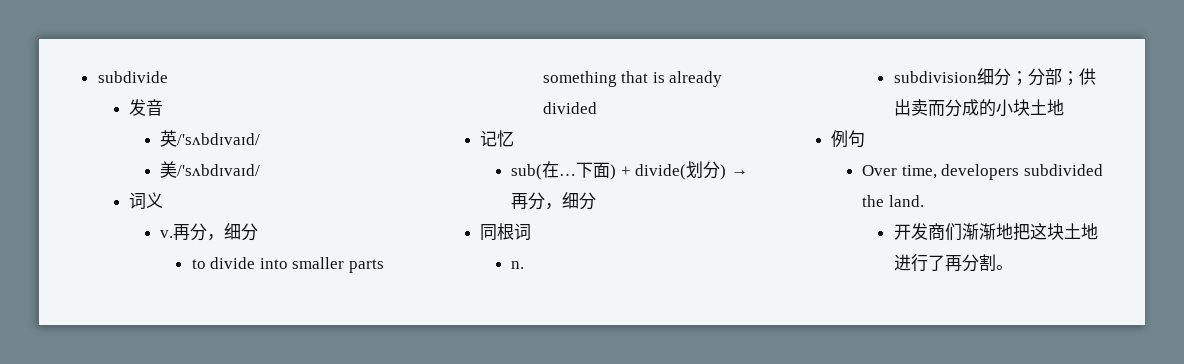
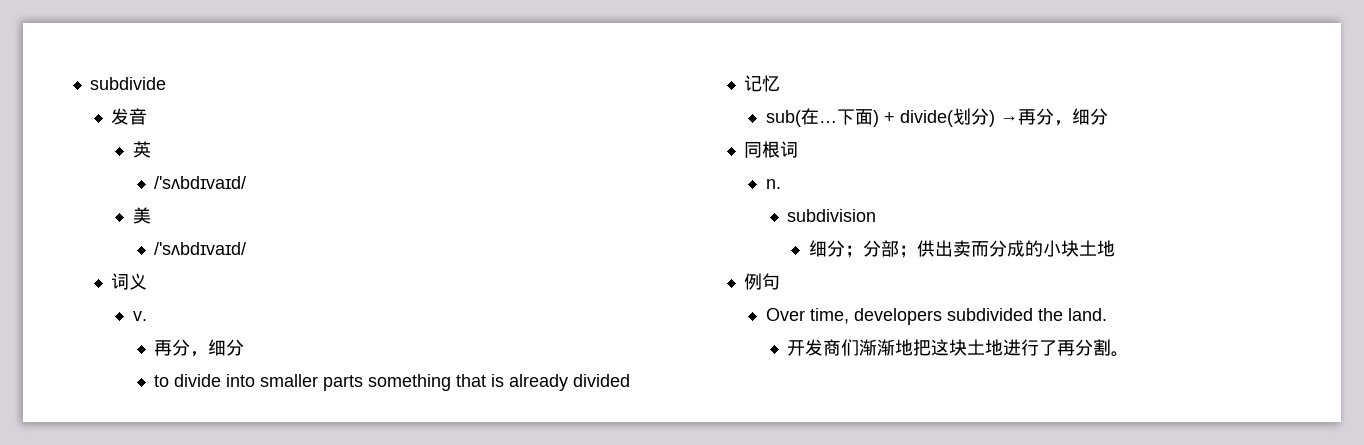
- 英/'sʌbdɪvaɪd/
+ 英
+ /'sʌbdɪvaɪd/
- 美/'sʌbdɪvaɪd/
+ 美
+ /'sʌbdɪvaɪd/
- v.再分，细分
+ v.
+ 再分，细分
- subdivision细分；分部；供出卖而分成的小块土地
+ subdivision
+ 细分；分部；供出卖而分成的小块土地

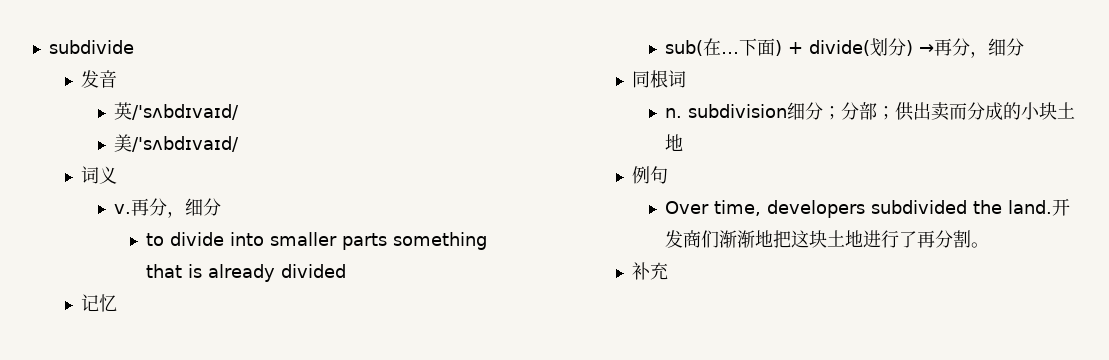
- 英
- /'sʌbdɪvaɪd/
+ 英/'sʌbdɪvaɪd/
- 美
- /'sʌbdɪvaɪd/
+ 美/'sʌbdɪvaɪd/
- v.
- 再分，细分
+ v.再分，细分
- n.
- subdivision
- 细分；分部；供出卖而分成的小块土地
+ n. subdivision细分；分部；供出卖而分成的小块土地
- Over time, developers subdivided the land.
- 开发商们渐渐地把这块土地进行了再分割。
+ Over time, developers subdivided the land.开发商们渐渐地把这块土地进行了再分割。
+ 补充

